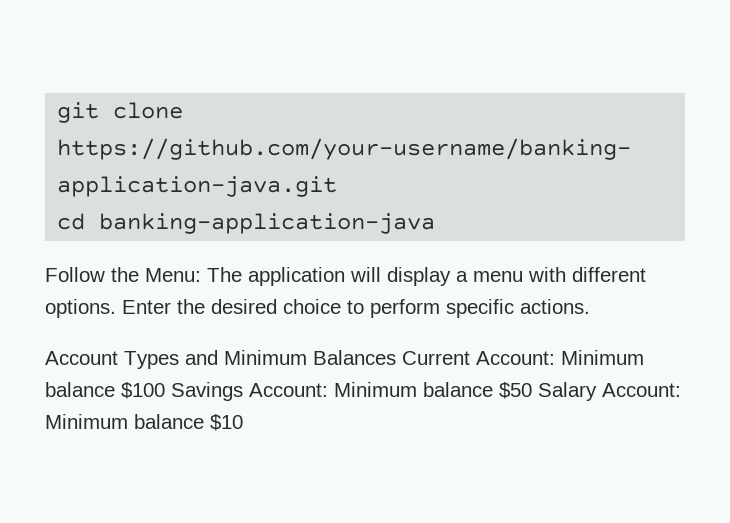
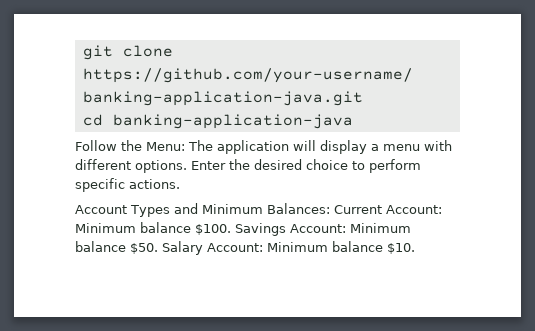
- Account Types and Minimum Balances Current Account: Minimum balance $100 Savings Account: Minimum balance $50 Salary Account: Minimum balance $10
+ Account Types and Minimum Balances: Current Account: Minimum balance $100. Savings Account: Minimum balance $50. Salary Account: Minimum balance $10.

